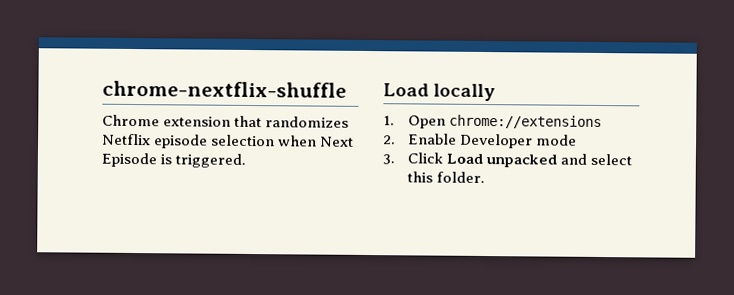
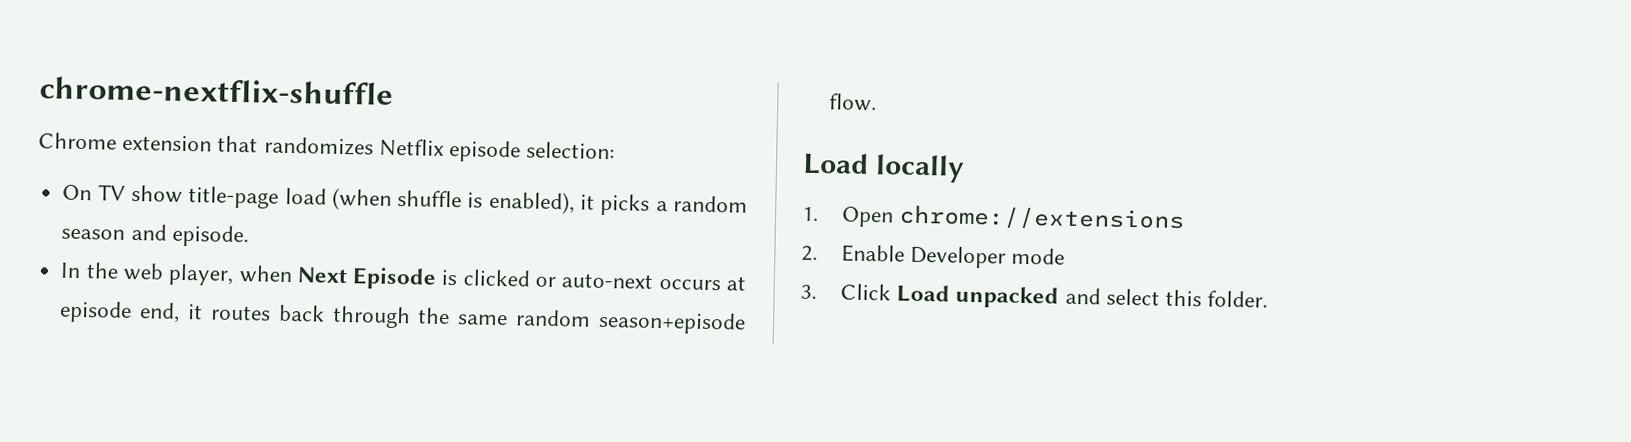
- Chrome extension that randomizes Netflix episode selection when Next Episode is triggered.
+ Chrome extension that randomizes Netflix episode selection:
+ On TV show title-page load (when shuffle is enabled), it picks a random season and episode.
+ In the web player, when Next Episode is clicked or auto-next occurs at episode end, it routes back through the same random season+episode flow.

